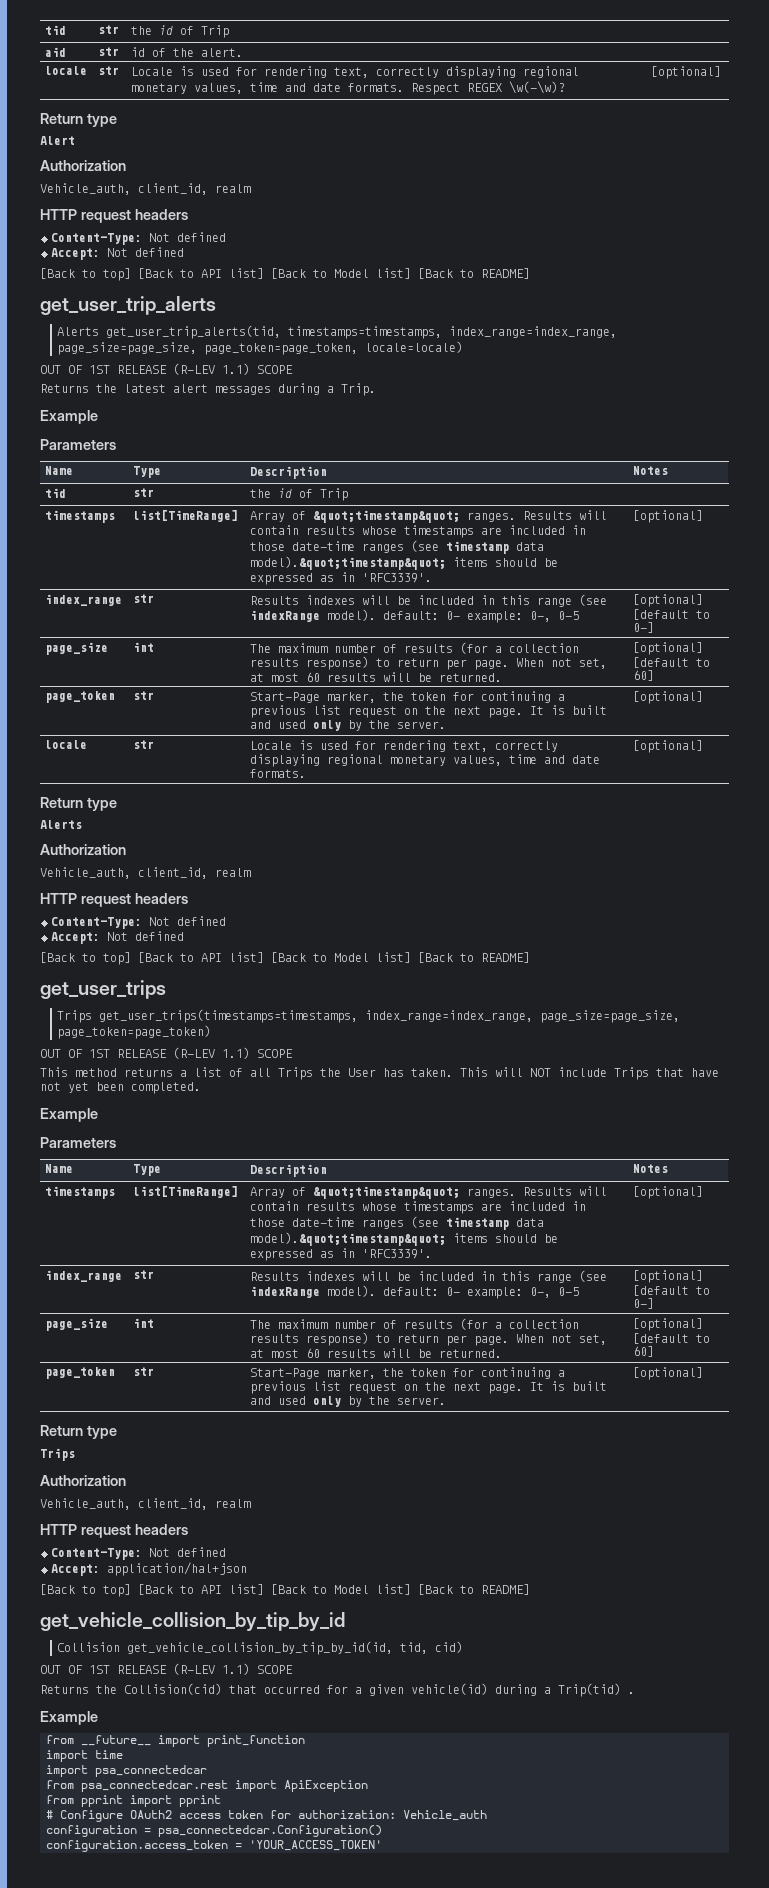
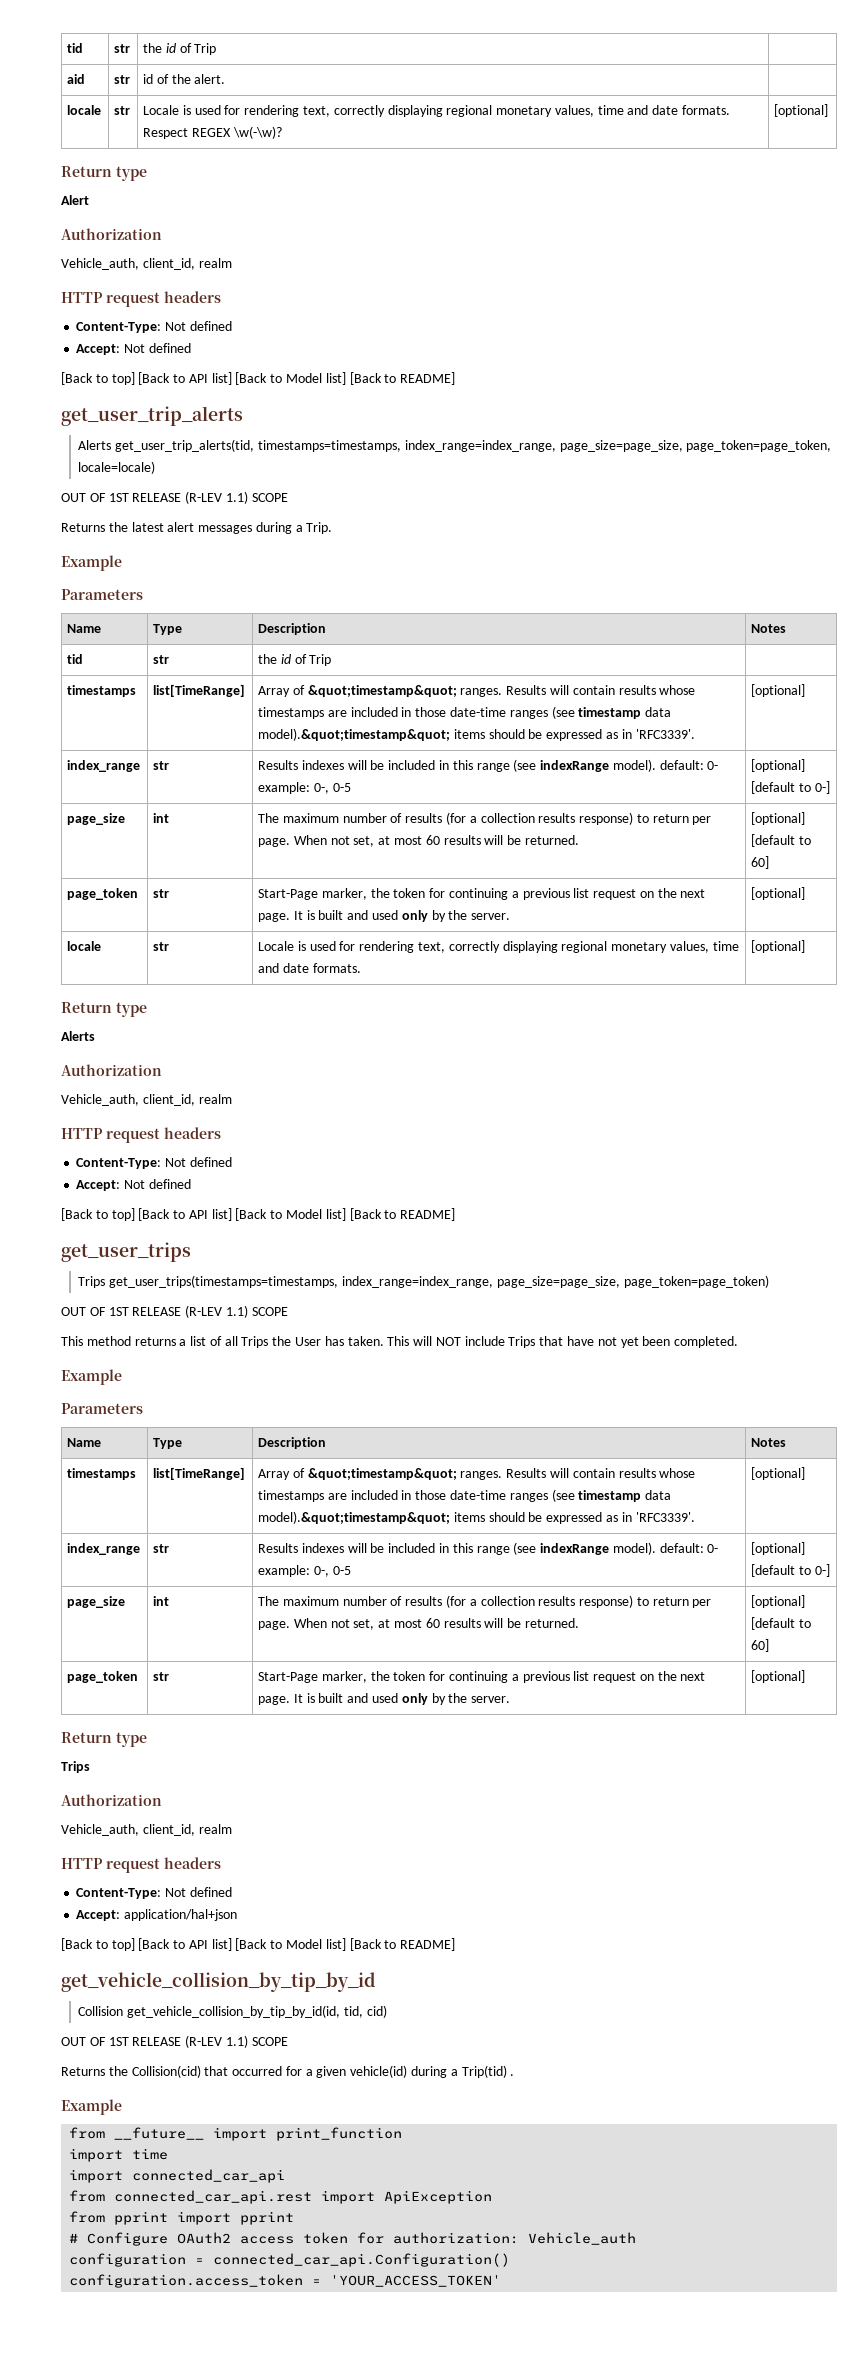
- import psa_connectedcar
- from psa_connectedcar.rest import ApiException
+ import connected_car_api
+ from connected_car_api.rest import ApiException
- configuration = psa_connectedcar.Configuration()
+ configuration = connected_car_api.Configuration()

